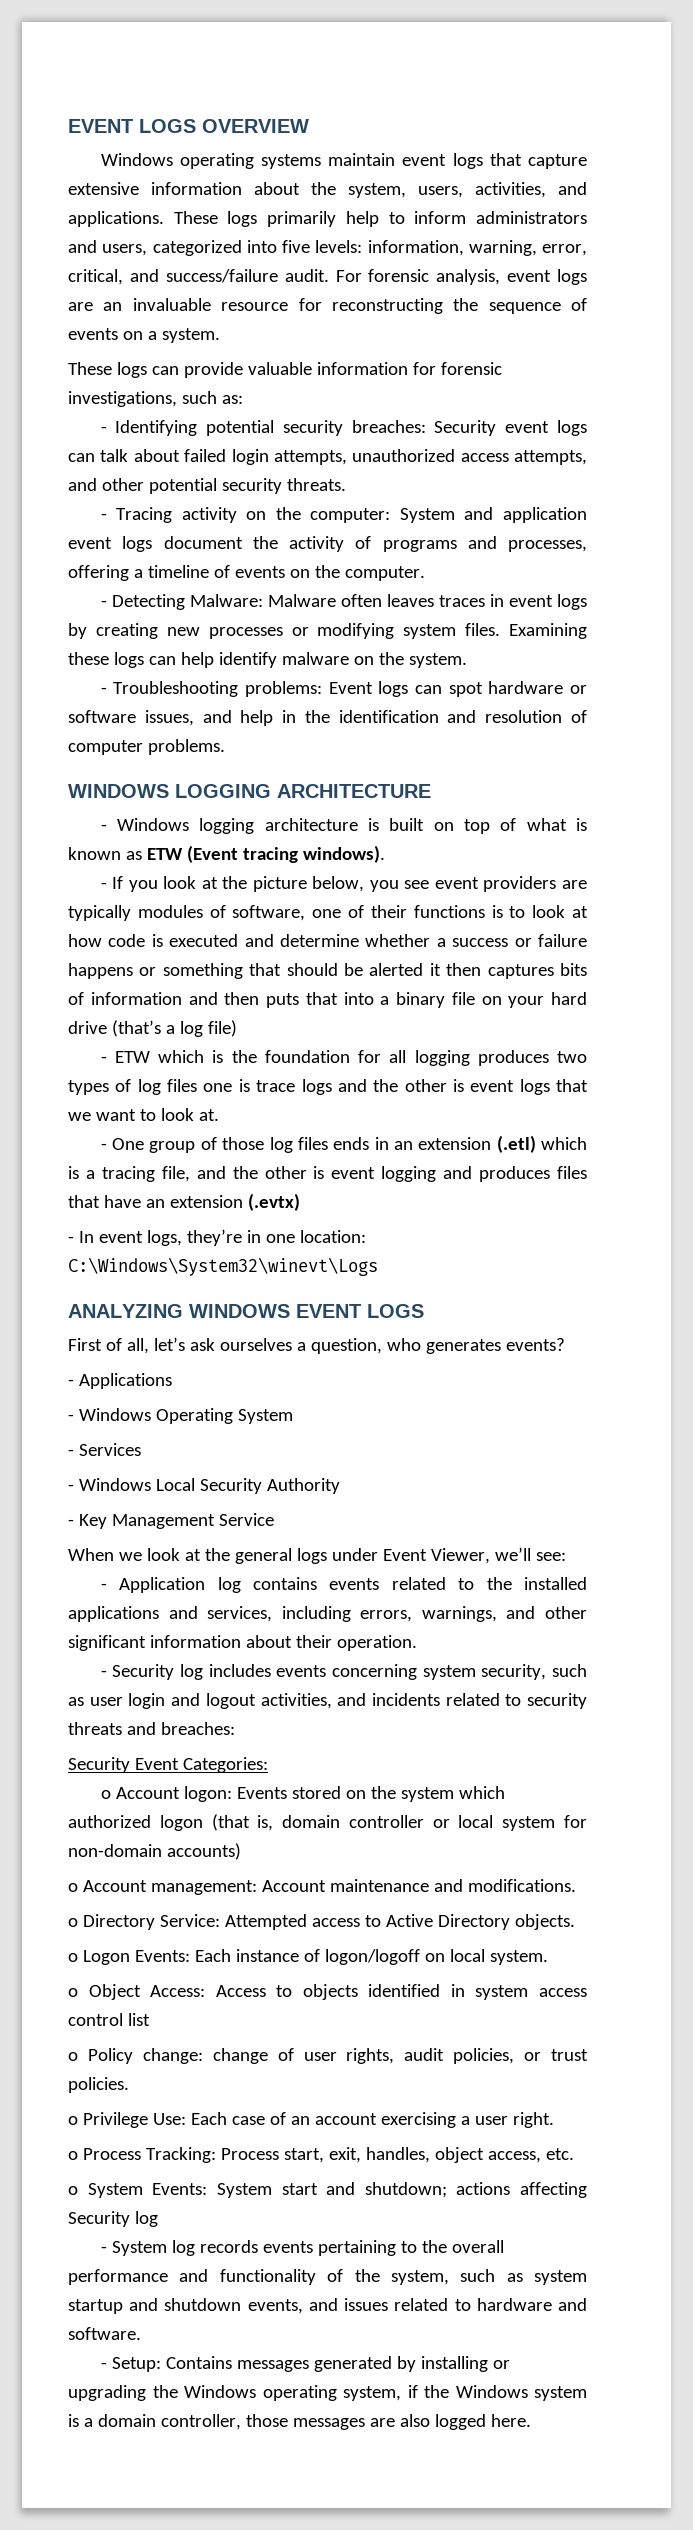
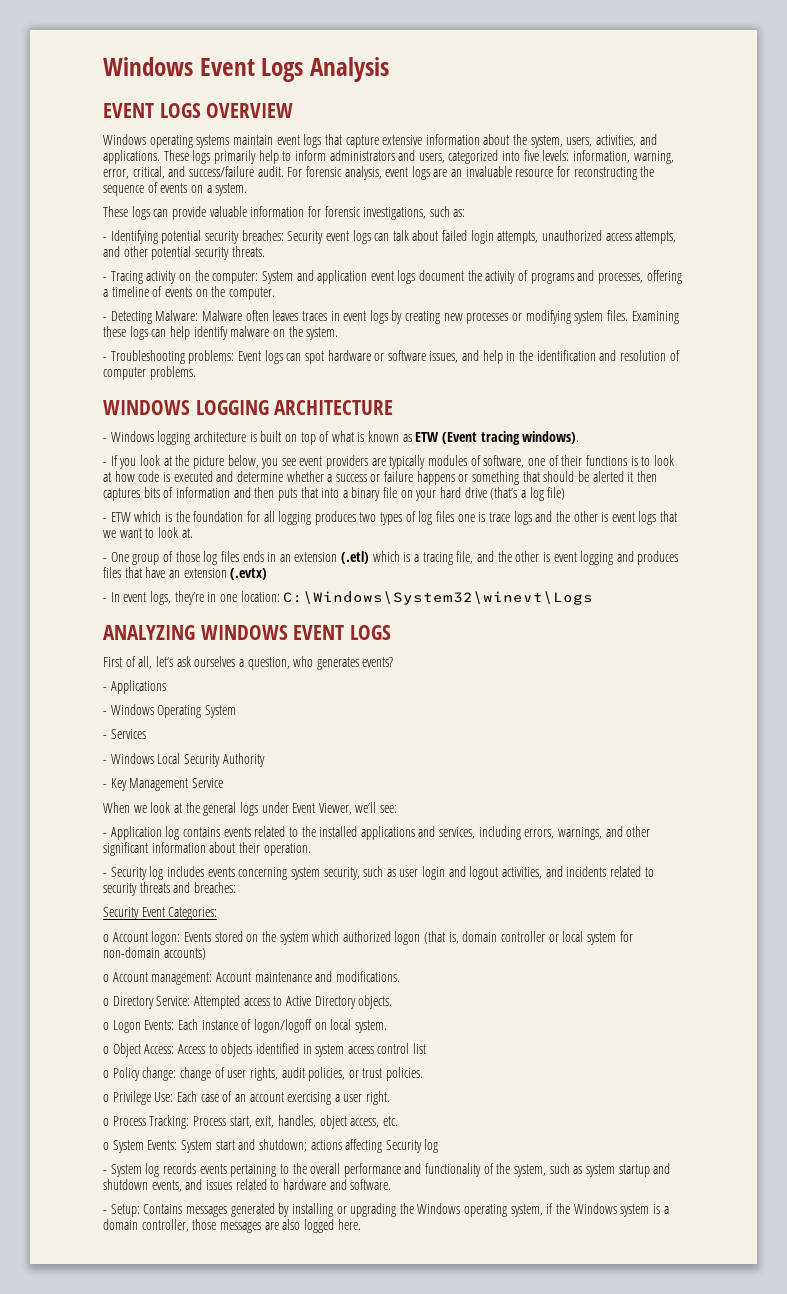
+ Windows Event Logs Analysis

